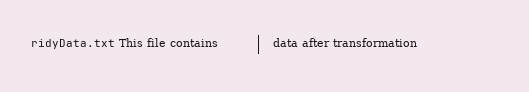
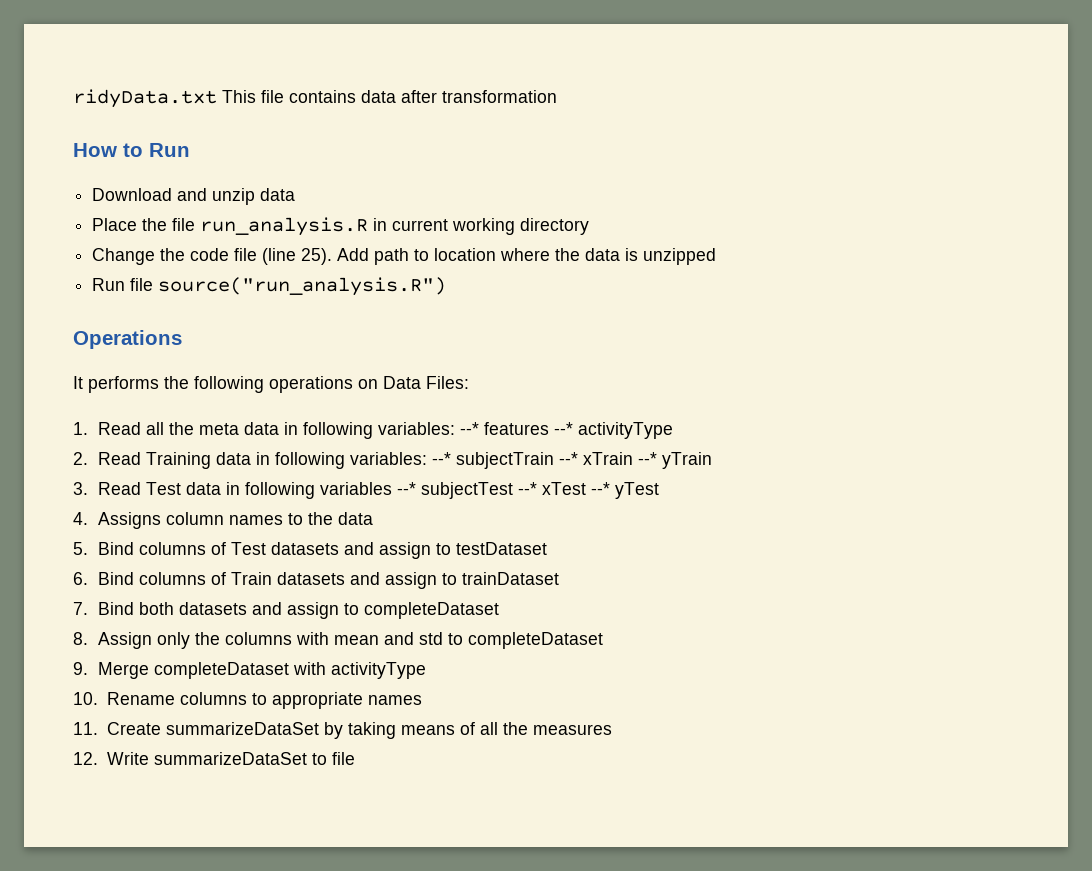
+ How to Run
+ Download and unzip data
+ Place the file run_analysis.R in current working directory
+ Change the code file (line 25). Add path to location where the data is unzipped
+ Run file source("run_analysis.R")
+ Operations
+ It performs the following operations on Data Files:
+ 1. Read all the meta data in following variables: --* features --* activityType
+ 2. Read Training data in following variables: --* subjectTrain --* xTrain --* yTrain
+ 3. Read Test data in following variables --* subjectTest --* xTest --* yTest
+ 4. Assigns column names to the data
+ 5. Bind columns of Test datasets and assign to testDataset
+ 6. Bind columns of Train datasets and assign to trainDataset
+ 7. Bind both datasets and assign to completeDataset
+ 8. Assign only the columns with mean and std to completeDataset
+ 9. Merge completeDataset with activityType
+ 10. Rename columns to appropriate names
+ 11. Create summarizeDataSet by taking means of all the measures
+ 12. Write summarizeDataSet to file

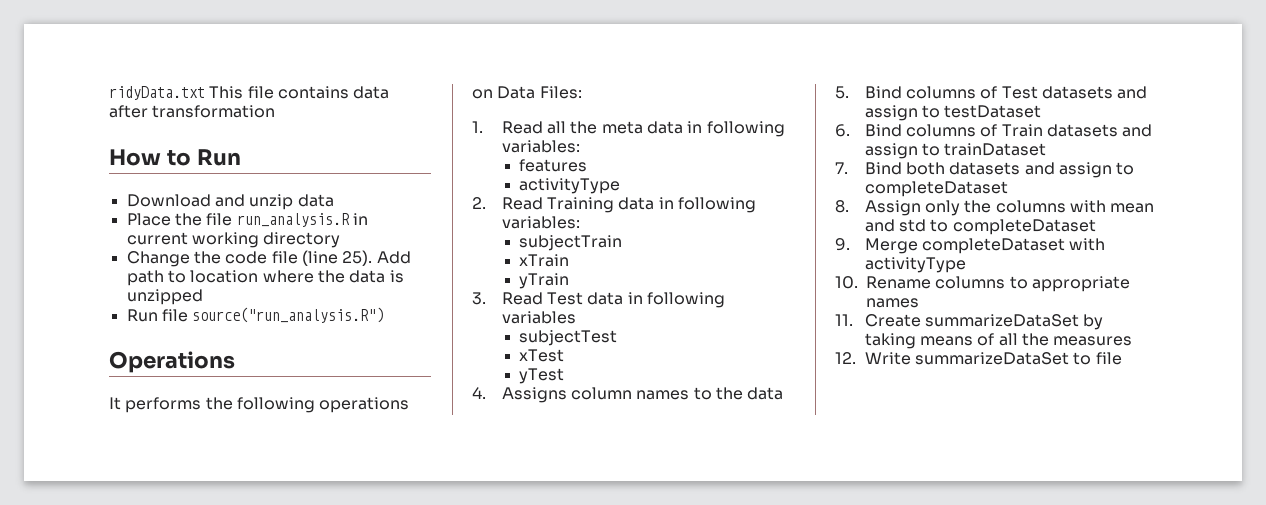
- 1. Read all the meta data in following variables: --* features --* activityType
+ 1. Read all the meta data in following variables:
+ features
+ activityType
- 2. Read Training data in following variables: --* subjectTrain --* xTrain --* yTrain
+ 2. Read Training data in following variables:
+ subjectTrain
+ xTrain
+ yTrain
- 3. Read Test data in following variables --* subjectTest --* xTest --* yTest
+ 3. Read Test data in following variables
+ subjectTest
+ xTest
+ yTest

